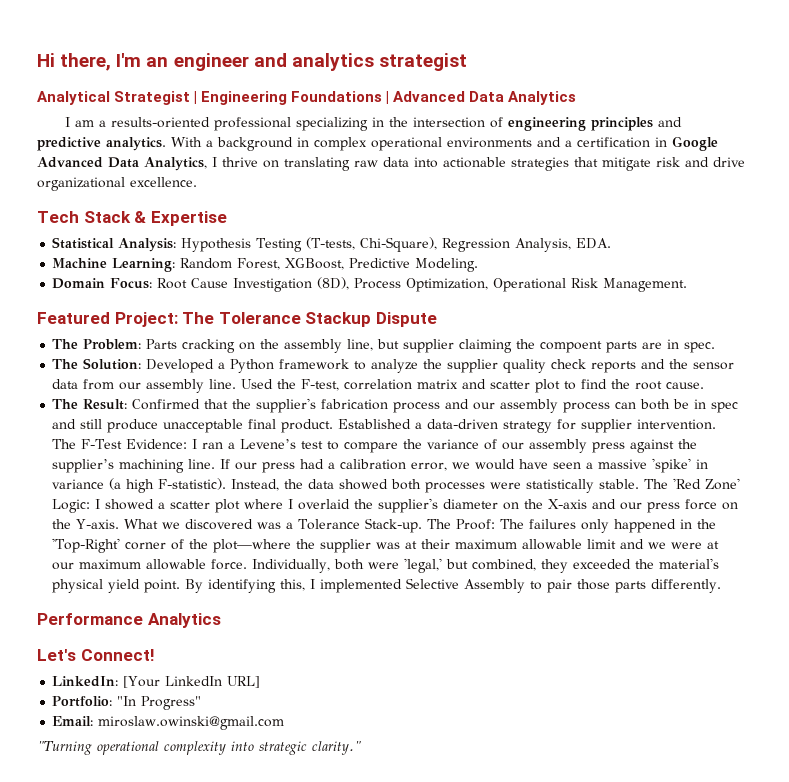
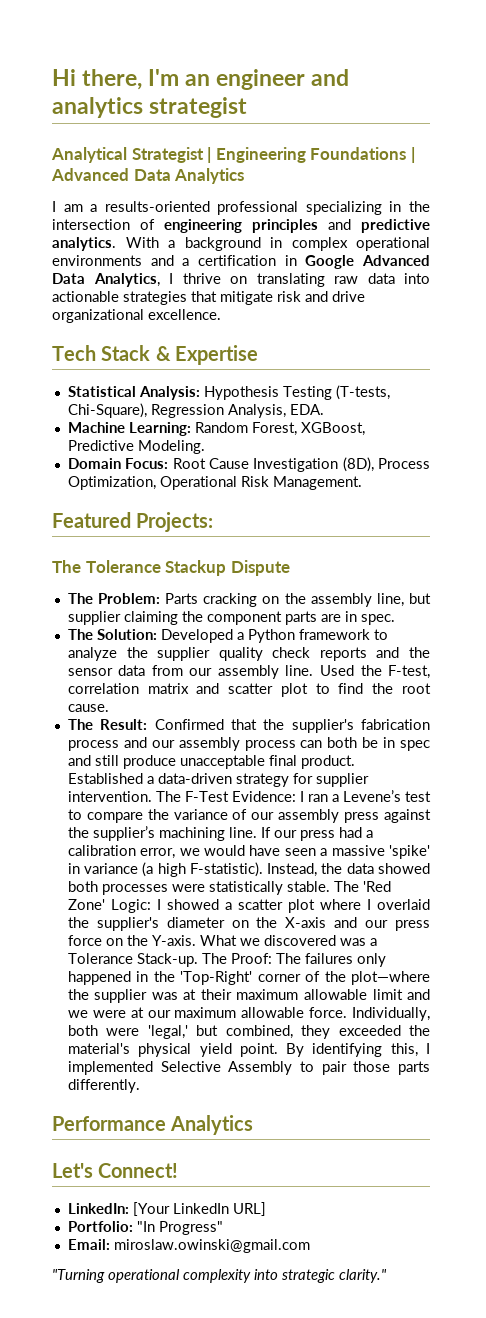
- Featured Project: The Tolerance Stackup Dispute
+ Featured Projects:
+ The Tolerance Stackup Dispute
- The Problem: Parts cracking on the assembly line, but supplier claiming the compoent parts are in spec.
+ The Problem: Parts cracking on the assembly line, but supplier claiming the component parts are in spec.

